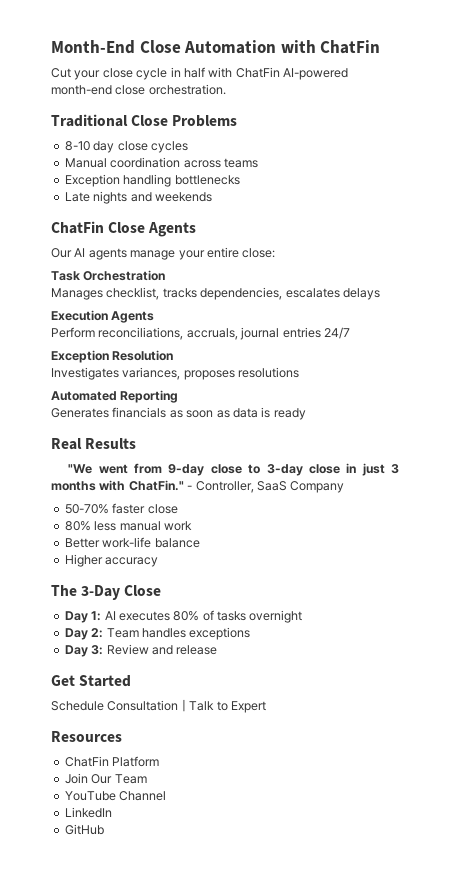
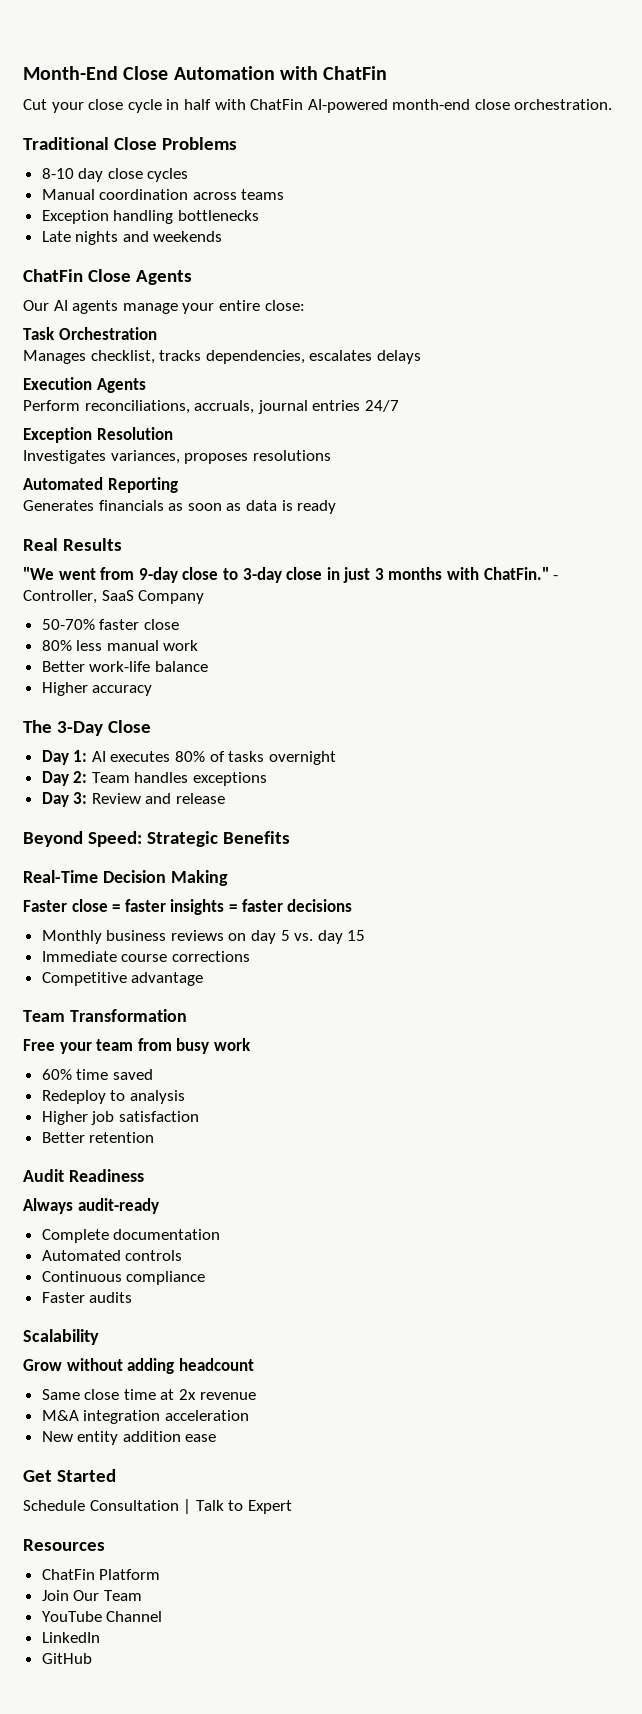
+ Beyond Speed: Strategic Benefits
+ Real-Time Decision Making
+ Faster close = faster insights = faster decisions
+ Monthly business reviews on day 5 vs. day 15
+ Immediate course corrections
+ Competitive advantage
+ Team Transformation
+ Free your team from busy work
+ 60% time saved
+ Redeploy to analysis
+ Higher job satisfaction
+ Better retention
+ Audit Readiness
+ Always audit-ready
+ Complete documentation
+ Automated controls
+ Continuous compliance
+ Faster audits
+ Scalability
+ Grow without adding headcount
+ Same close time at 2x revenue
+ M&A integration acceleration
+ New entity addition ease

